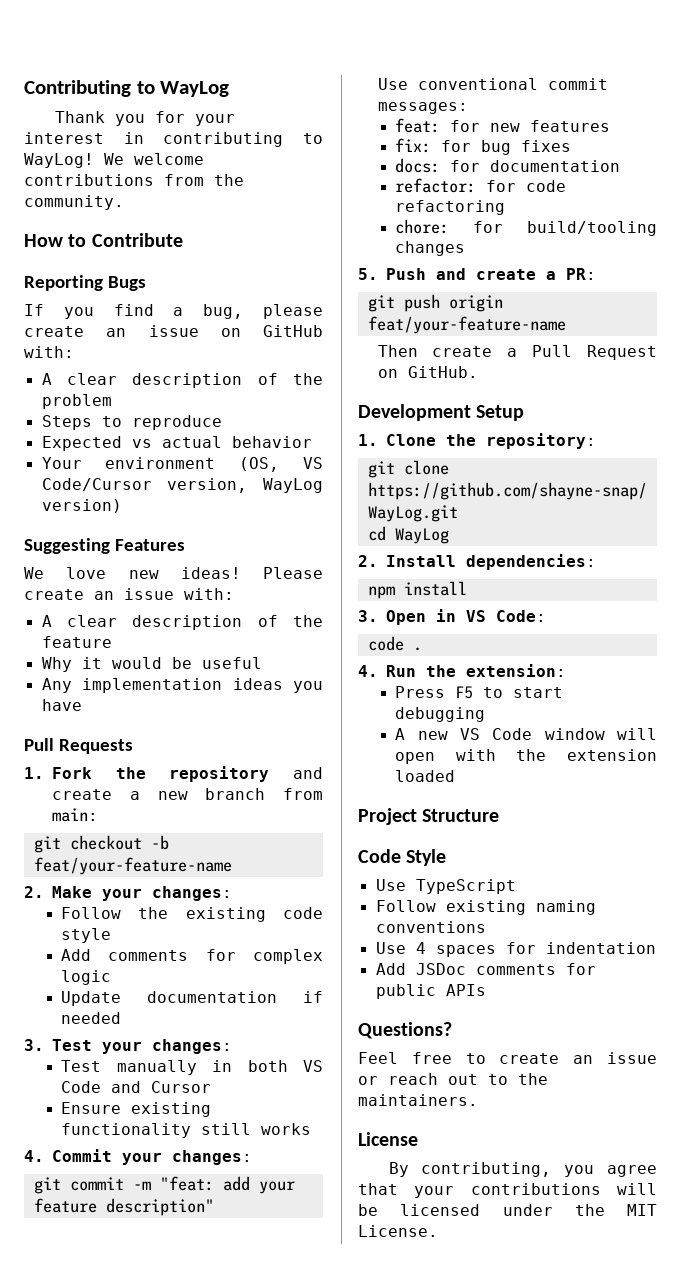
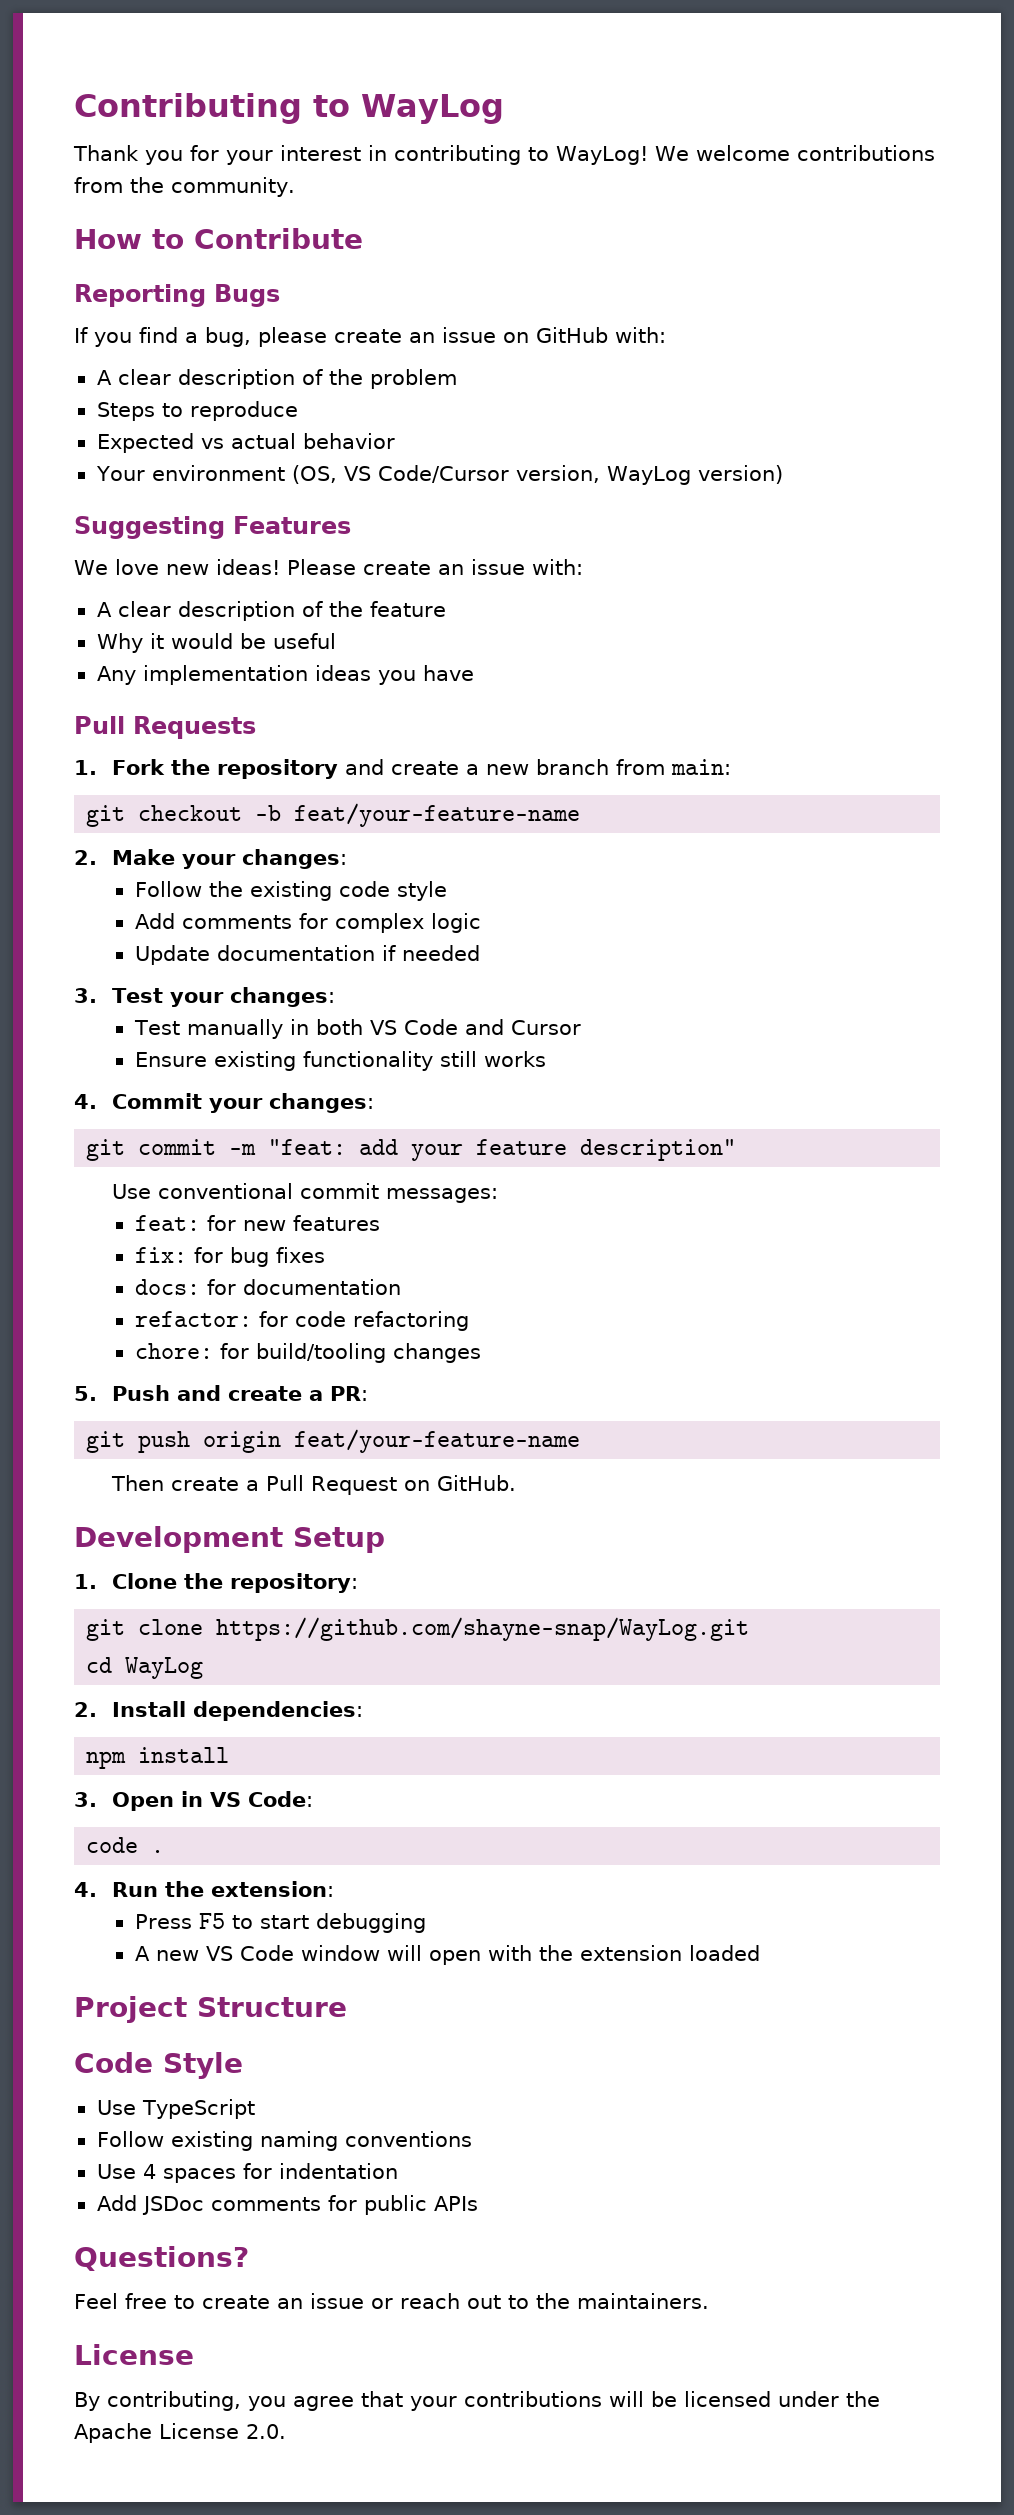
- By contributing, you agree that your contributions will be licensed under the MIT License.
+ By contributing, you agree that your contributions will be licensed under the Apache License 2.0.

